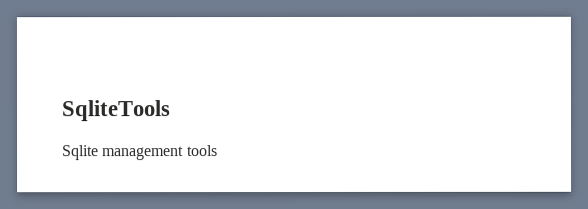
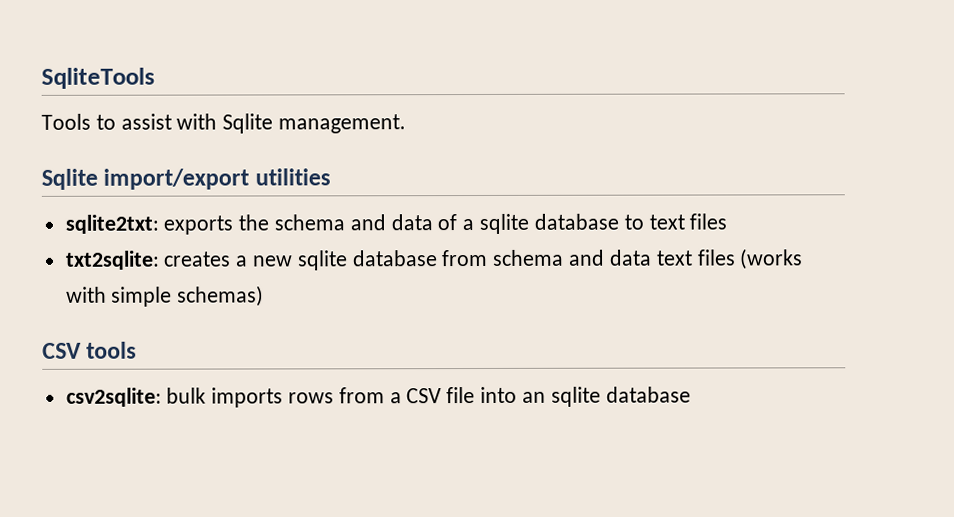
- Sqlite management tools
+ Tools to assist with Sqlite management.
+ Sqlite import/export utilities
+ sqlite2txt: exports the schema and data of a sqlite database to text files
+ txt2sqlite: creates a new sqlite database from schema and data text files (works with simple schemas)
+ CSV tools
+ csv2sqlite: bulk imports rows from a CSV file into an sqlite database

